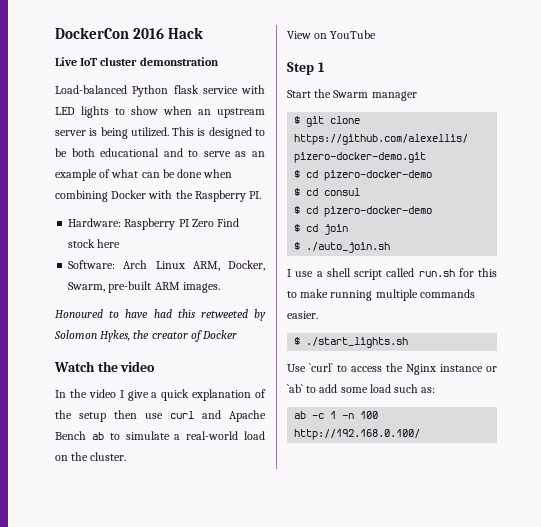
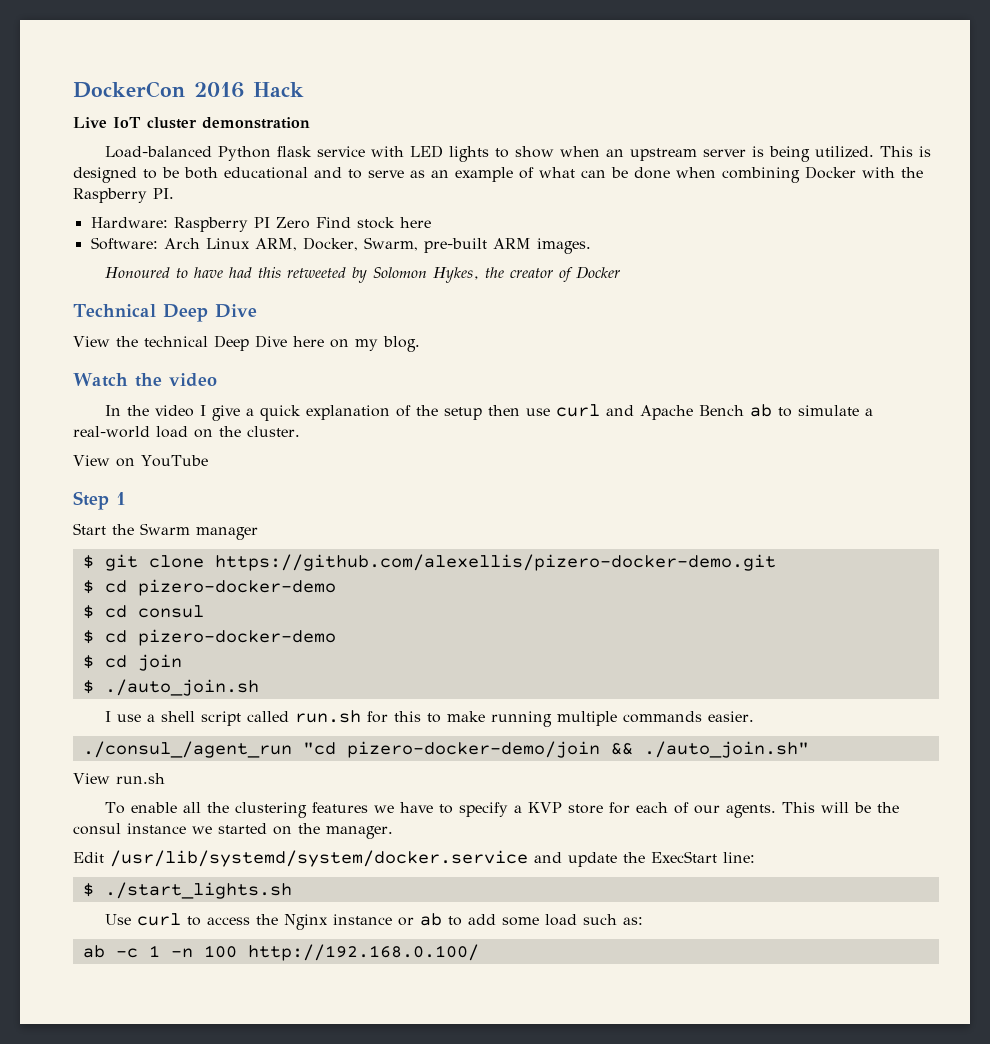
+ Technical Deep Dive
+ View the technical Deep Dive here on my blog.
+ ./consul_/agent_run "cd pizero-docker-demo/join && ./auto_join.sh"
+ View run.sh
+ To enable all the clustering features we have to specify a KVP store for each of our agents. This will be the consul instance we started on the manager.
+ Edit /usr/lib/systemd/system/docker.service and update the ExecStart line:
- Use `curl` to access the Nginx instance or `ab` to add some load such as:
+ Use curl to access the Nginx instance or ab to add some load such as:

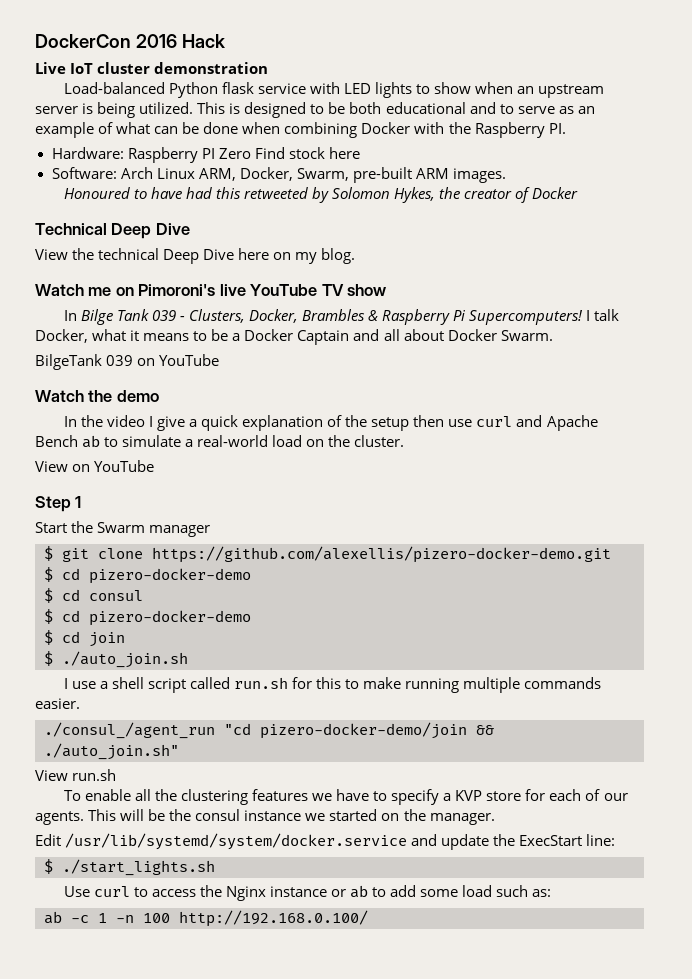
+ Watch me on Pimoroni's live YouTube TV show
+ In Bilge Tank 039 - Clusters, Docker, Brambles & Raspberry Pi Supercomputers! I talk Docker, what it means to be a Docker Captain and all about Docker Swarm.
+ BilgeTank 039 on YouTube
- Watch the video
+ Watch the demo

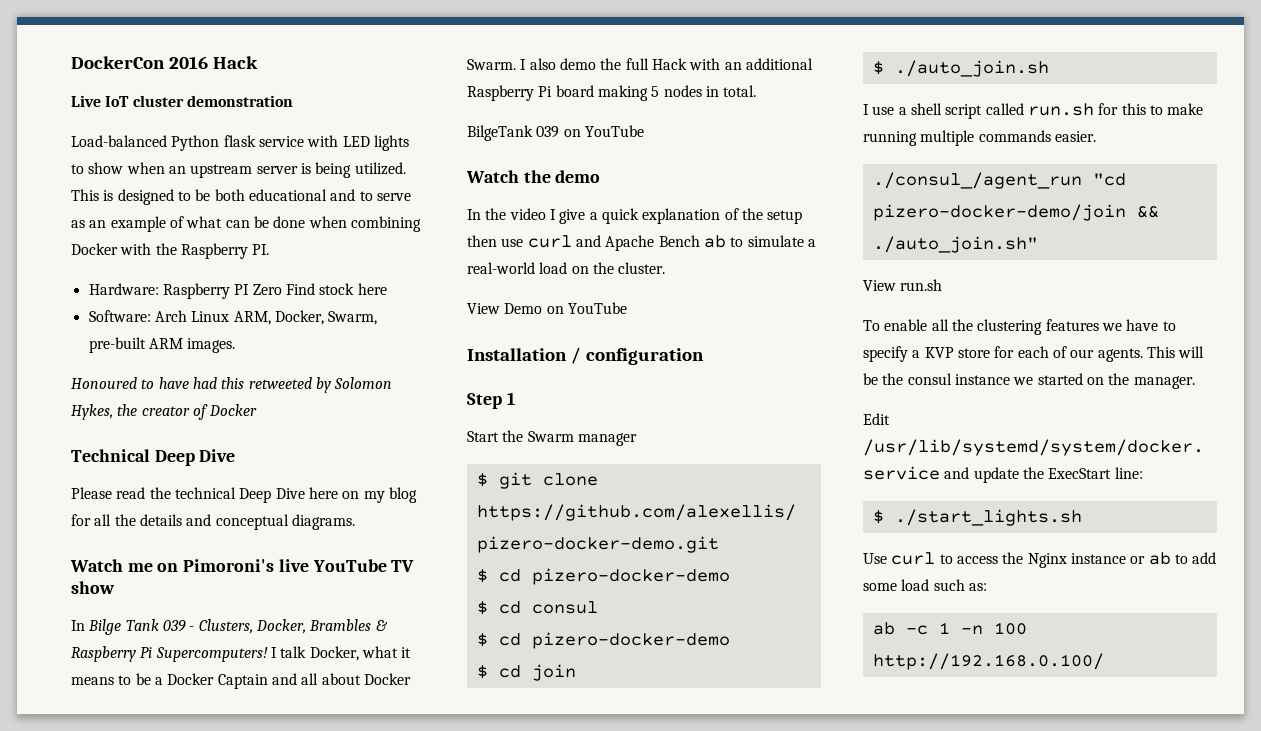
- View the technical Deep Dive here on my blog.
+ Please read the technical Deep Dive here on my blog for all the details and conceptual diagrams.
+ I also demo the full Hack with an additional Raspberry Pi board making 5 nodes in total.
- View on YouTube
+ View Demo on YouTube
+ Installation / configuration

